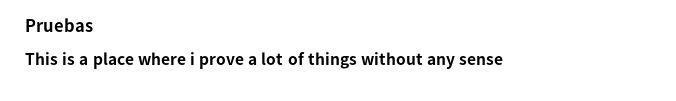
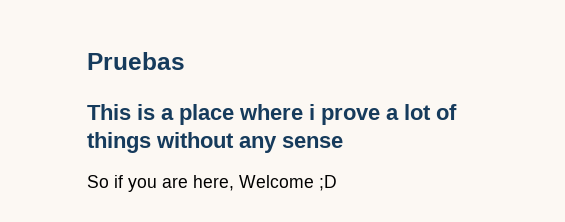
+ So if you are here, Welcome ;D

